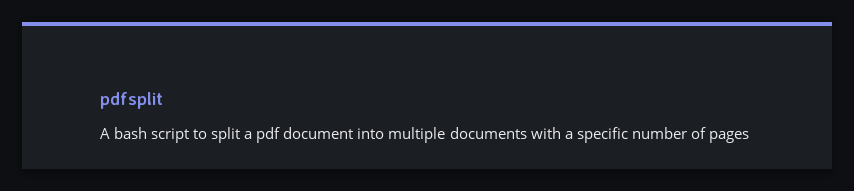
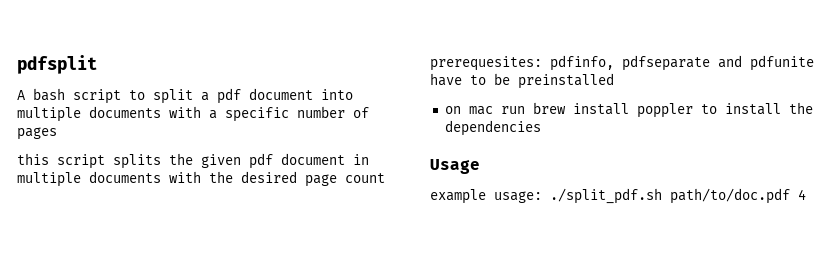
+ this script splits the given pdf document in multiple documents with the desired page count prerequesites: pdfinfo, pdfseparate and pdfunite have to be preinstalled
+ on mac run brew install poppler to install the dependencies
+ Usage
+ example usage: ./split_pdf.sh path/to/doc.pdf 4

